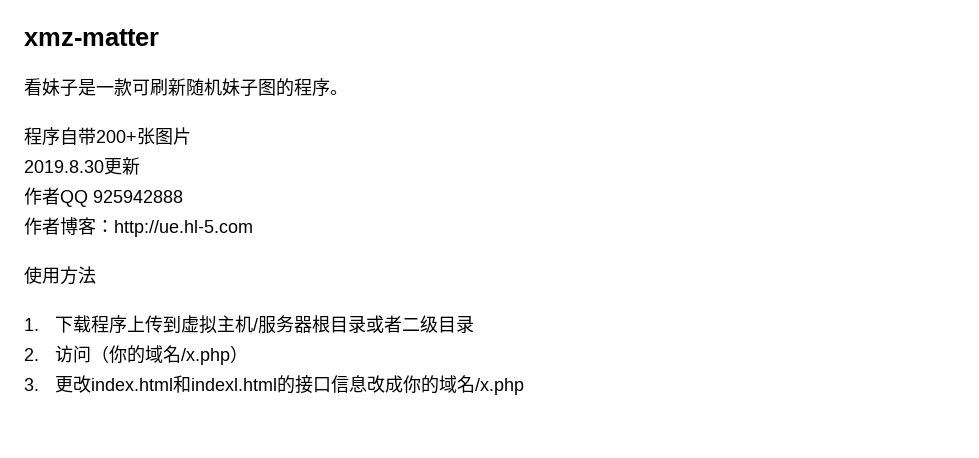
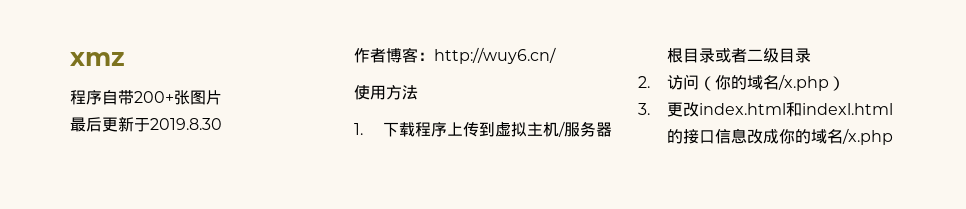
- xmz-matter
- 看妹子是一款可刷新随机妹子图的程序。
+ xmz
- 2019.8.30更新
- 作者QQ 925942888
+ 最后更新于2019.8.30
- 作者博客：http://ue.hl-5.com
+ 作者博客：http://wuy6.cn/

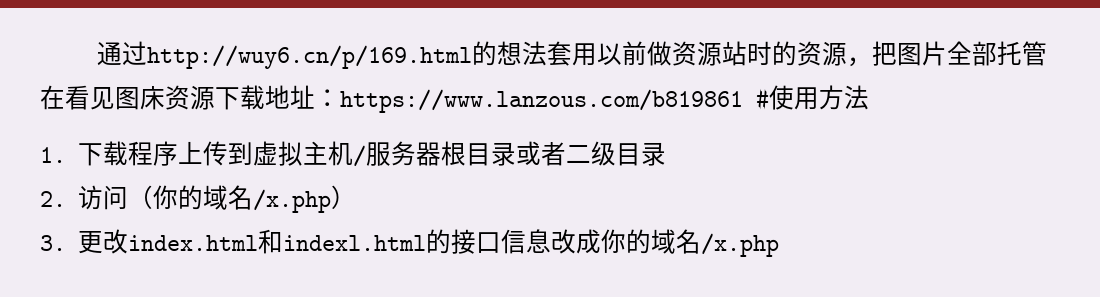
- xmz
- 程序自带200+张图片
- 最后更新于2019.8.30
- 作者博客：http://wuy6.cn/
- 使用方法
+ 通过http://wuy6.cn/p/169.html的想法套用以前做资源站时的资源，把图片全部托管在看见图床资源下载地址：https://www.lanzous.com/b819861 #使用方法

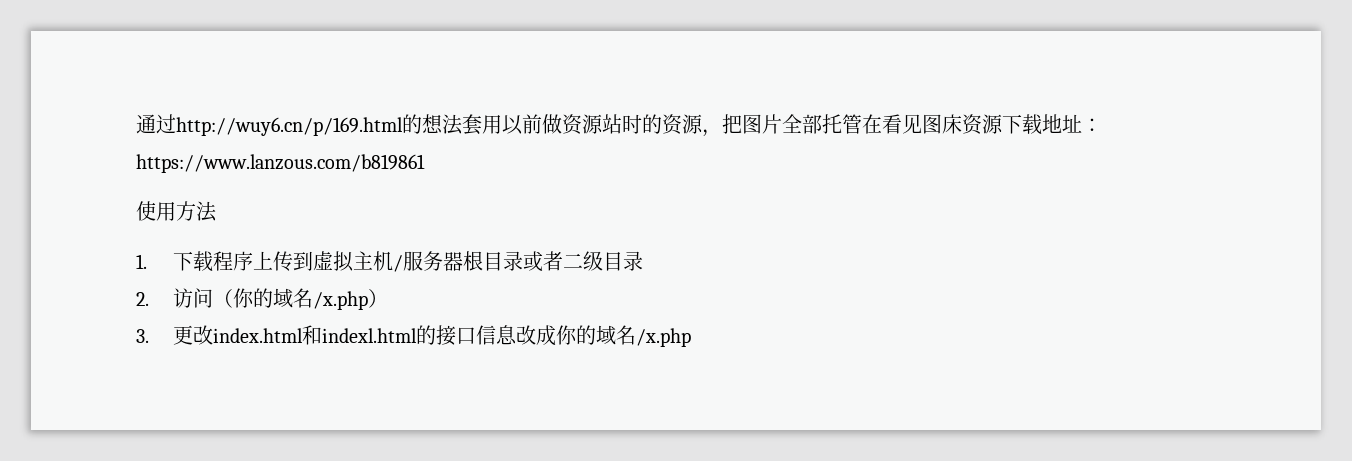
- 通过http://wuy6.cn/p/169.html的想法套用以前做资源站时的资源，把图片全部托管在看见图床资源下载地址：https://www.lanzous.com/b819861 #使用方法
+ 通过http://wuy6.cn/p/169.html的想法套用以前做资源站时的资源，把图片全部托管在看见图床资源下载地址：https://www.lanzous.com/b819861
+ 使用方法

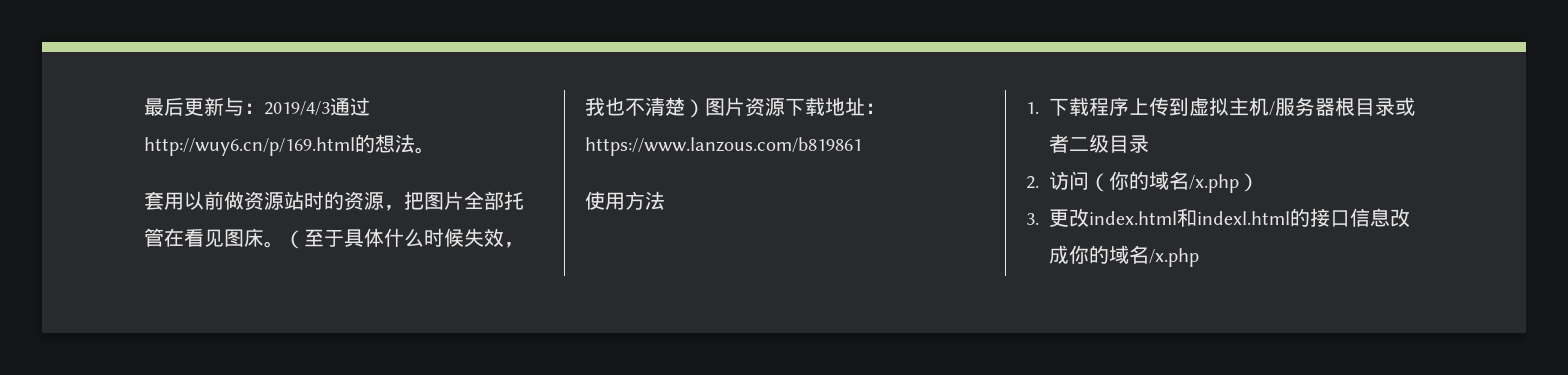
- 通过http://wuy6.cn/p/169.html的想法套用以前做资源站时的资源，把图片全部托管在看见图床资源下载地址：https://www.lanzous.com/b819861
+ 最后更新与：2019/4/3通过http://wuy6.cn/p/169.html的想法。
+ 套用以前做资源站时的资源，把图片全部托管在看见图床。（至于具体什么时候失效，我也不清楚）图片资源下载地址：https://www.lanzous.com/b819861

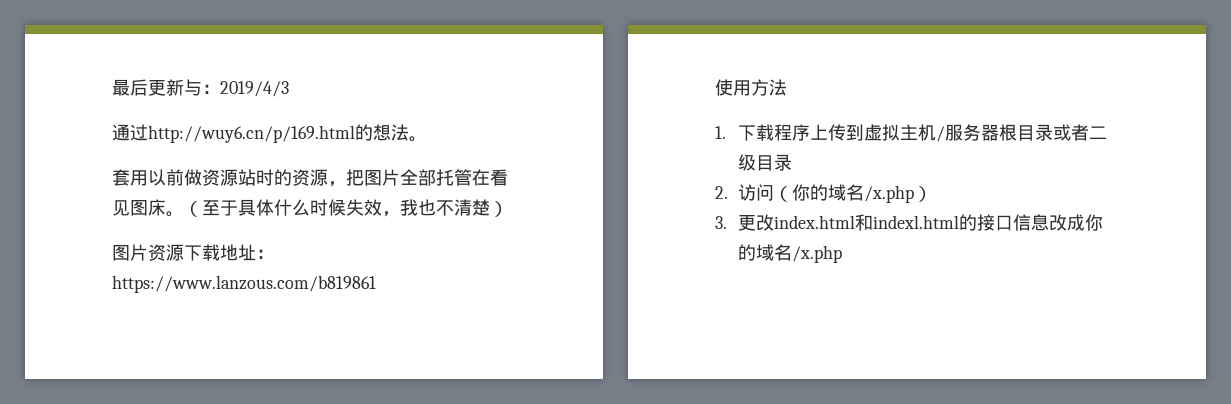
- 最后更新与：2019/4/3通过http://wuy6.cn/p/169.html的想法。
+ 最后更新与：2019/4/3
+ 通过http://wuy6.cn/p/169.html的想法。
- （至于具体什么时候失效，我也不清楚）图片资源下载地址：https://www.lanzous.com/b819861
+ （至于具体什么时候失效，我也不清楚）
+ 图片资源下载地址：https://www.lanzous.com/b819861

